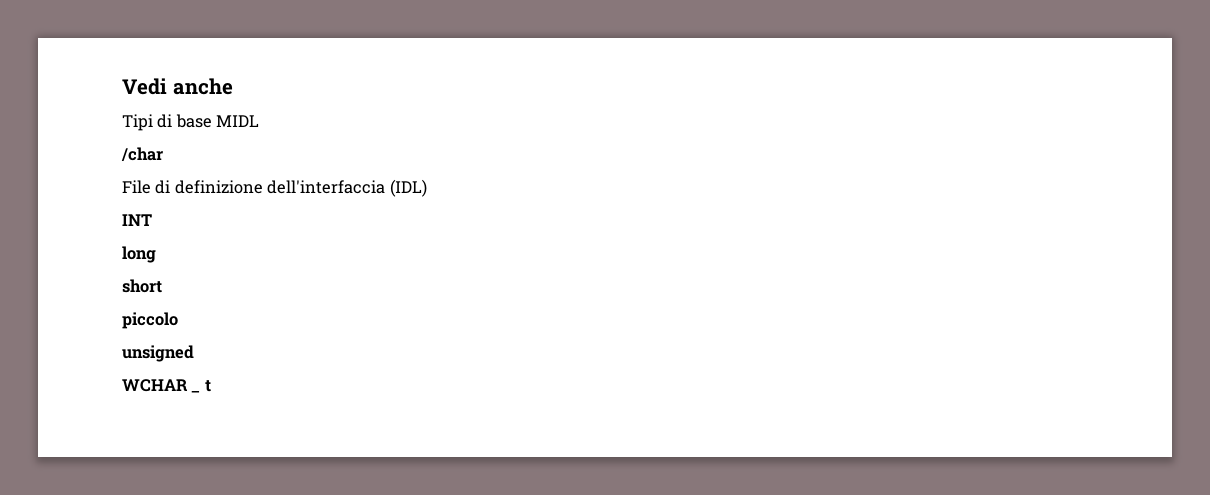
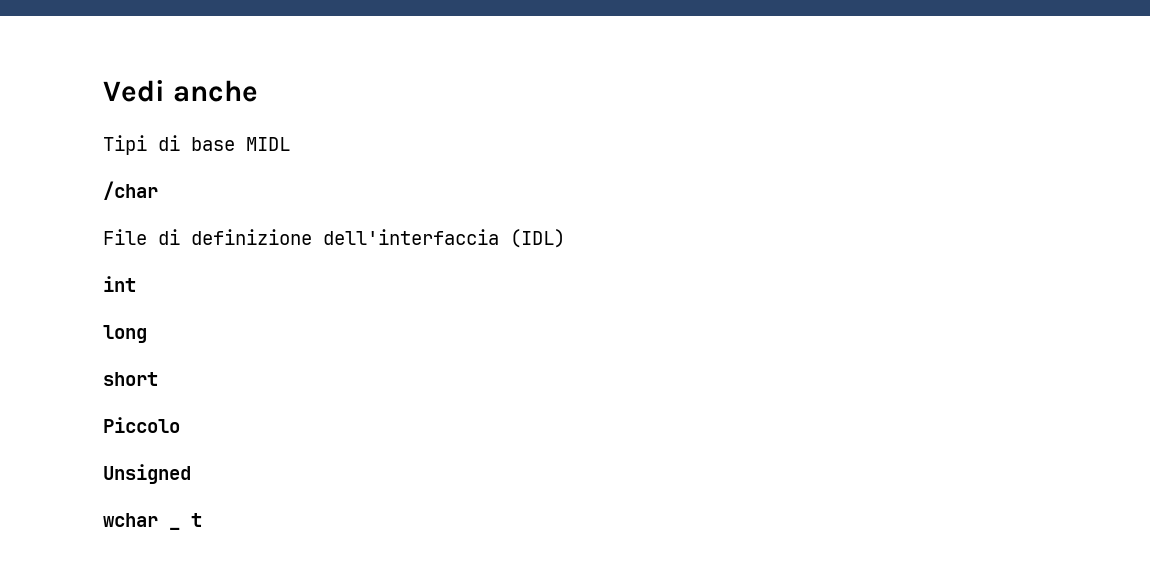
- INT
+ int
- piccolo
- unsigned
- WCHAR _ t
+ Piccolo
+ Unsigned
+ wchar _ t

